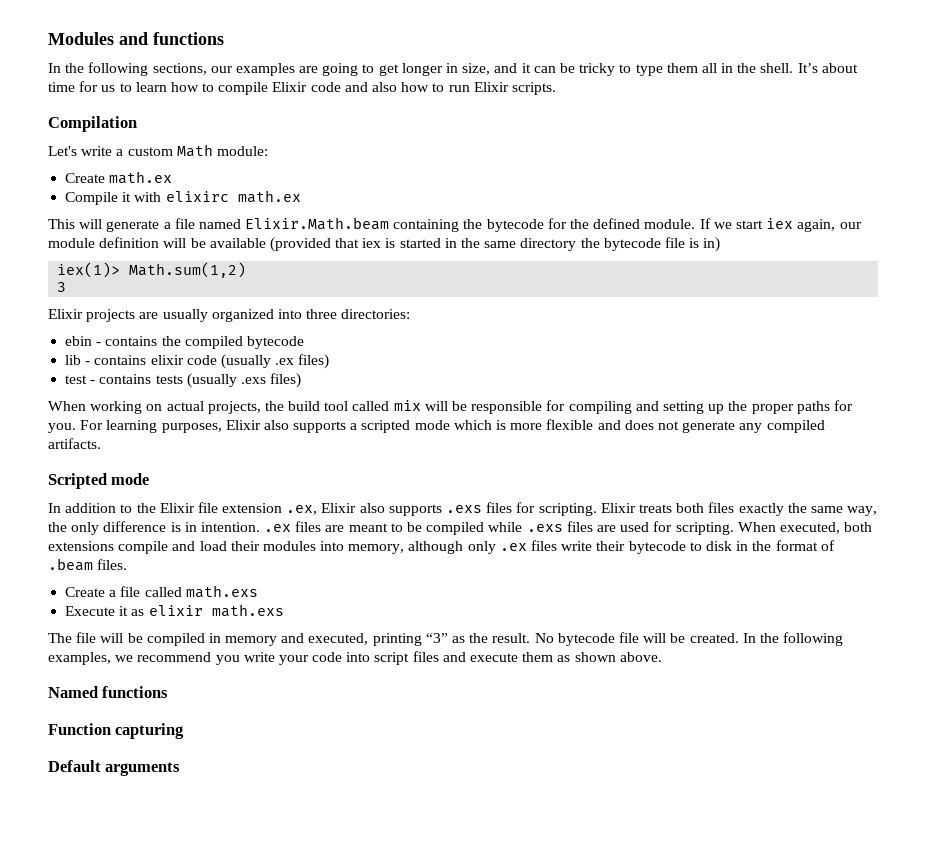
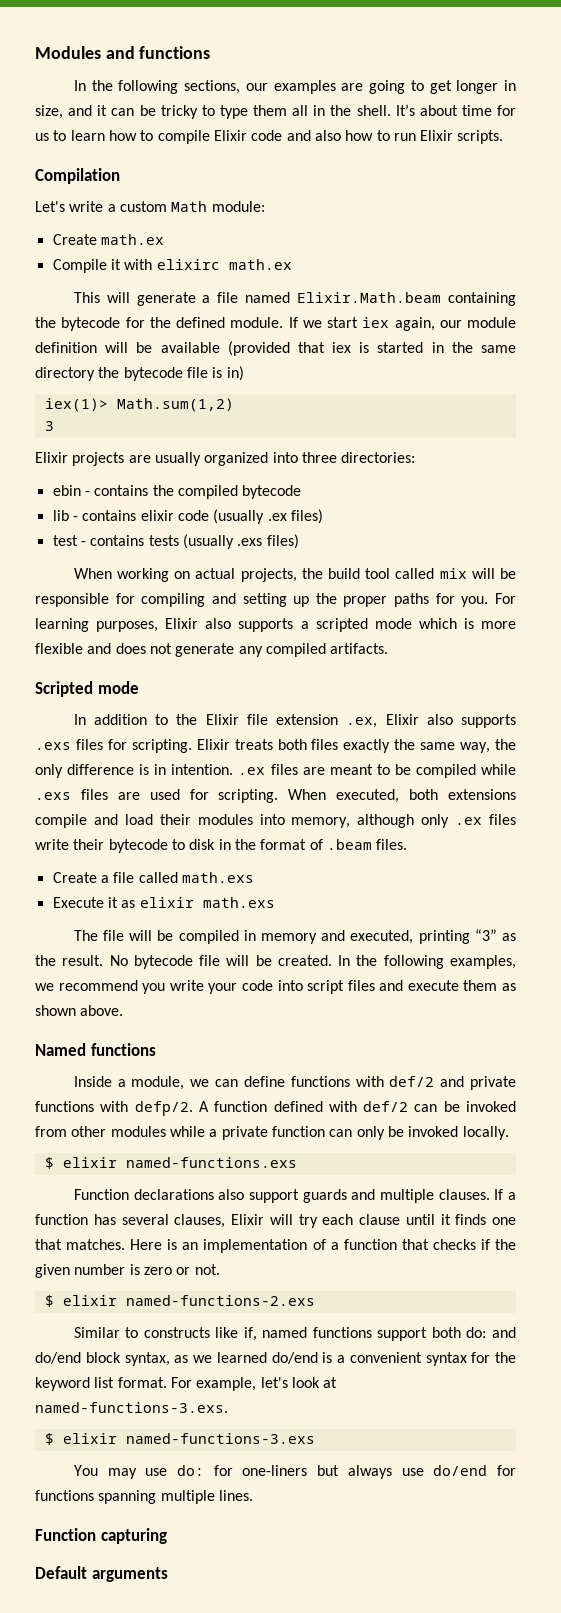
+ Inside a module, we can define functions with def/2 and private functions with defp/2. A function defined with def/2 can be invoked from other modules while a private function can only be invoked locally.
+ $ elixir named-functions.exs
+ Function declarations also support guards and multiple clauses. If a function has several clauses, Elixir will try each clause until it finds one that matches. Here is an implementation of a function that checks if the given number is zero or not.
+ $ elixir named-functions-2.exs
+ Similar to constructs like if, named functions support both do: and do/end block syntax, as we learned do/end is a convenient syntax for the keyword list format. For example, let's look at named-functions-3.exs.
+ $ elixir named-functions-3.exs
+ You may use do: for one-liners but always use do/end for functions spanning multiple lines.

